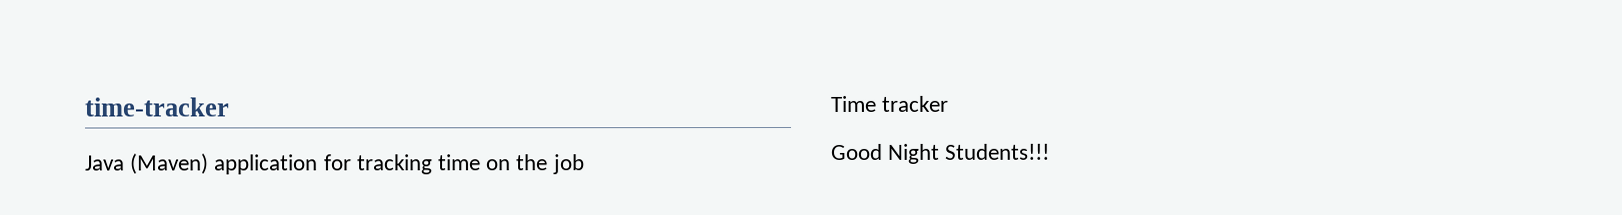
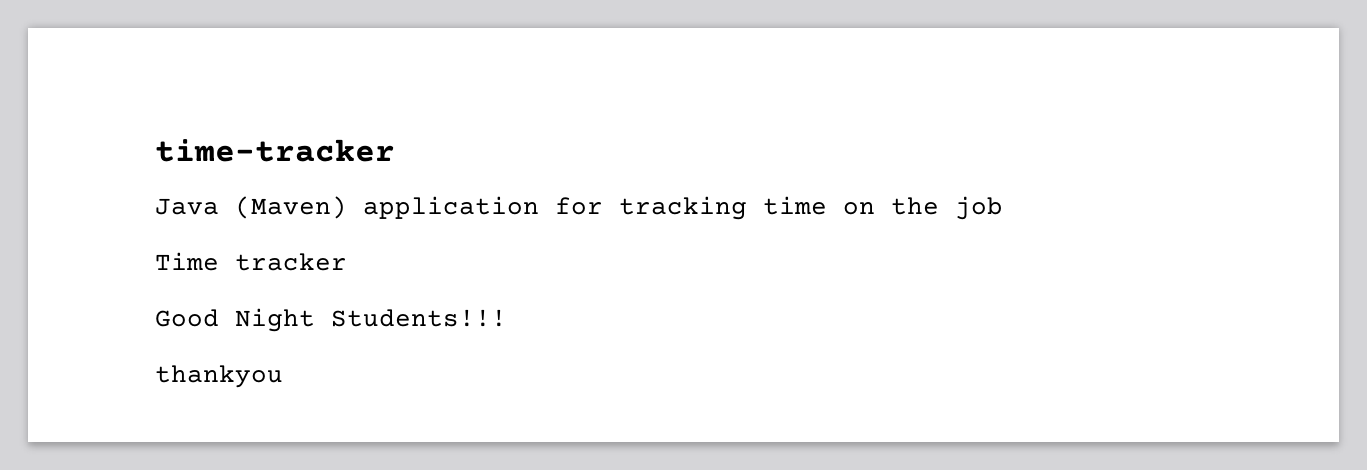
+ thankyou

